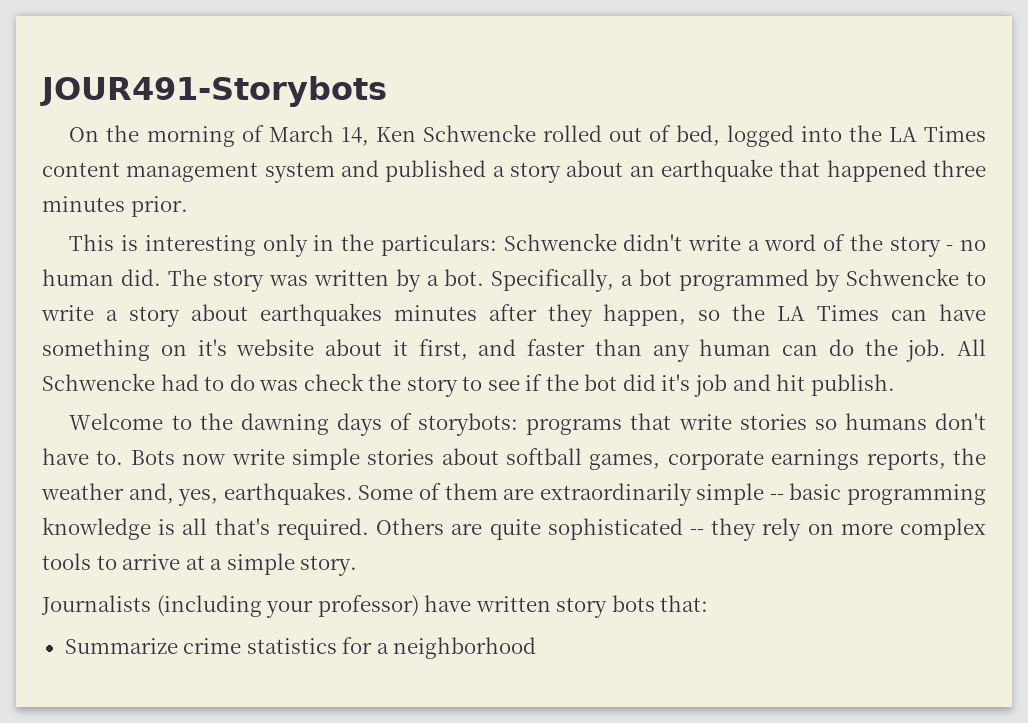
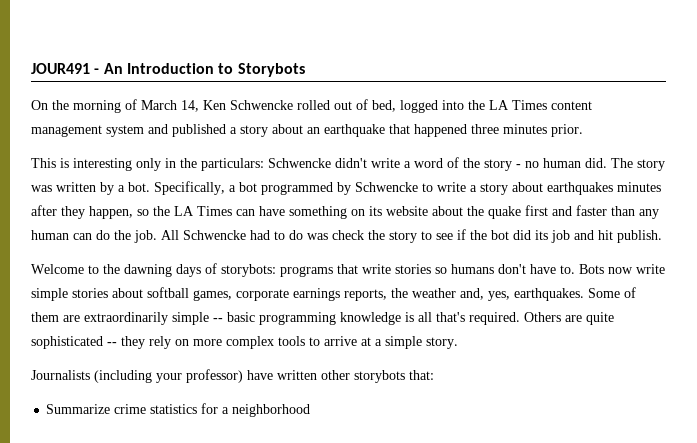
- JOUR491-Storybots
+ JOUR491 - An Introduction to Storybots
- Specifically, a bot programmed by Schwencke to write a story about earthquakes minutes after they happen, so the LA Times can have something on it's website about it first, and faster than any human can do the job.
+ Specifically, a bot programmed by Schwencke to write a story about earthquakes minutes after they happen, so the LA Times can have something on its website about the quake first and faster than any human can do the job.
- All Schwencke had to do was check the story to see if the bot did it's job and hit publish.
+ All Schwencke had to do was check the story to see if the bot did its job and hit publish.
- Journalists (including your professor) have written story bots that:
+ Journalists (including your professor) have written other storybots that:

